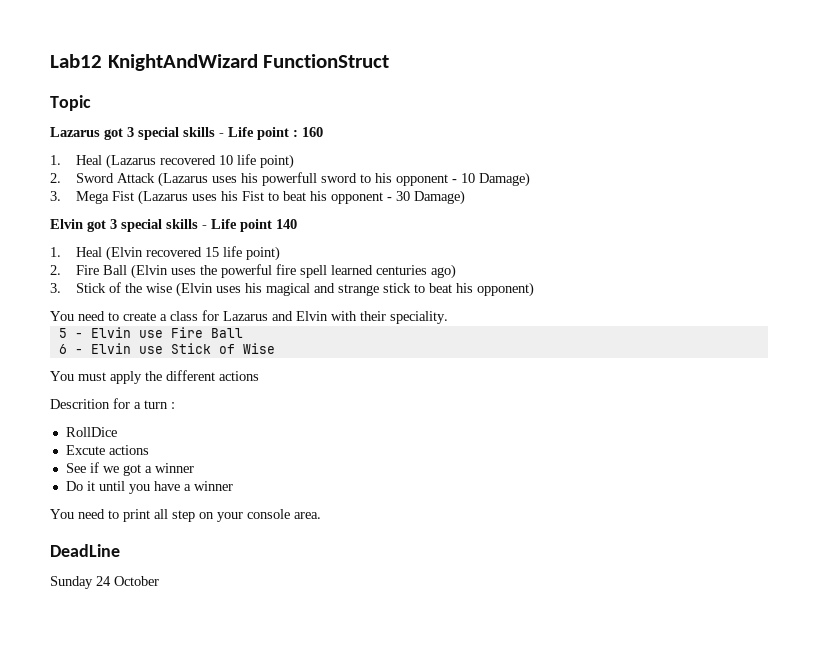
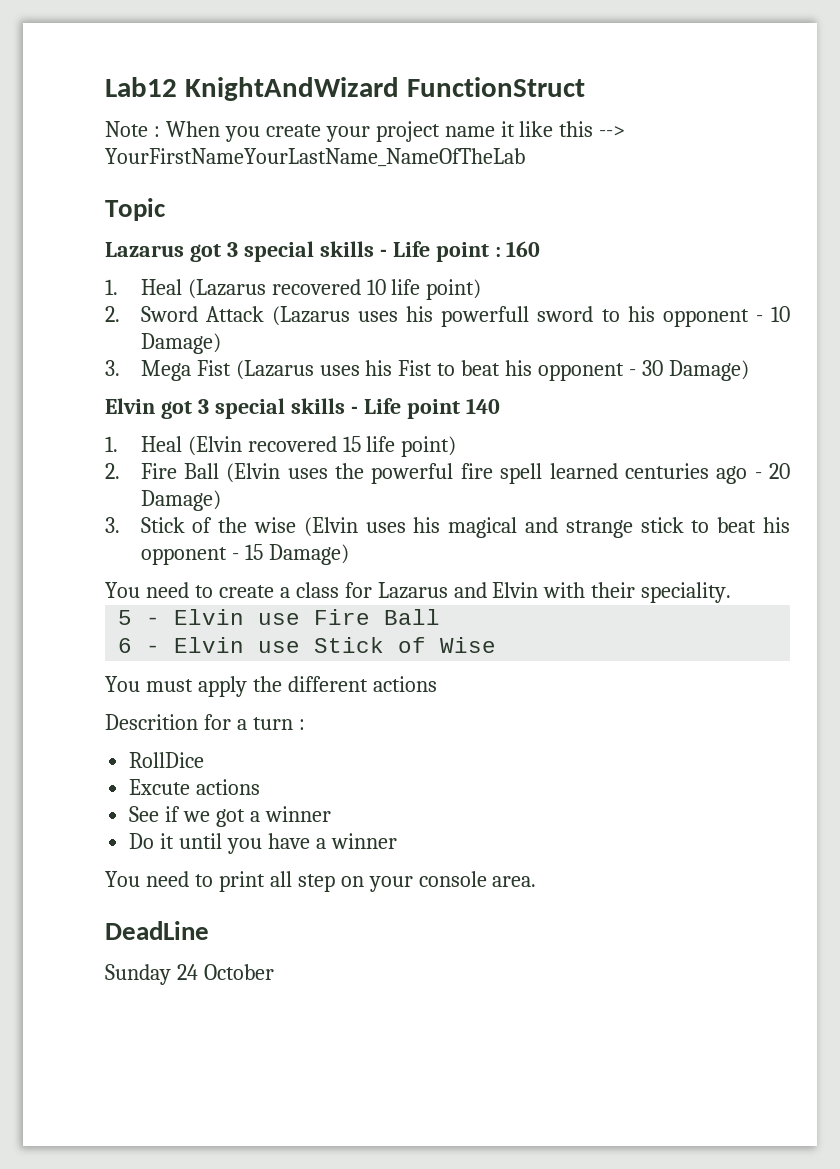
+ Note : When you create your project name it like this --> YourFirstNameYourLastName_NameOfTheLab
- 2. Fire Ball (Elvin uses the powerful fire spell learned centuries ago)
+ 2. Fire Ball (Elvin uses the powerful fire spell learned centuries ago - 20 Damage)
- 3. Stick of the wise (Elvin uses his magical and strange stick to beat his opponent)
+ 3. Stick of the wise (Elvin uses his magical and strange stick to beat his opponent - 15 Damage)

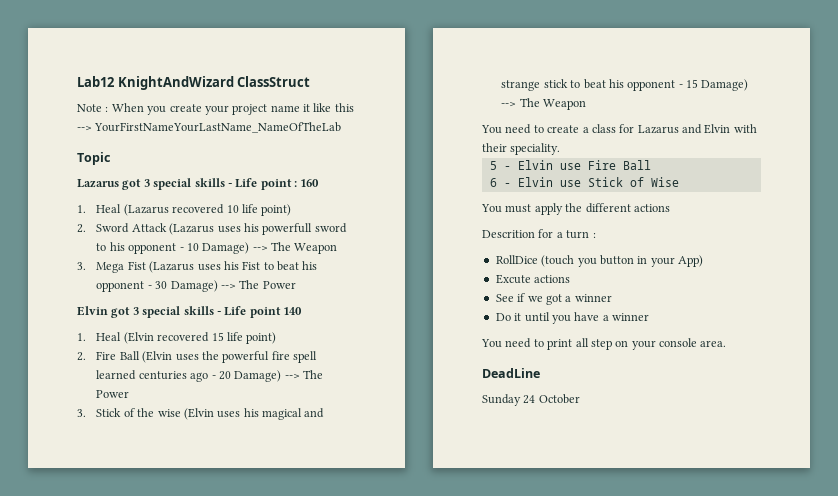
- Lab12 KnightAndWizard FunctionStruct
+ Lab12 KnightAndWizard ClassStruct
- 2. Sword Attack (Lazarus uses his powerfull sword to his opponent - 10 Damage)
+ 2. Sword Attack (Lazarus uses his powerfull sword to his opponent - 10 Damage) --> The Weapon
- 3. Mega Fist (Lazarus uses his Fist to beat his opponent - 30 Damage)
+ 3. Mega Fist (Lazarus uses his Fist to beat his opponent - 30 Damage) --> The Power
- 2. Fire Ball (Elvin uses the powerful fire spell learned centuries ago - 20 Damage)
+ 2. Fire Ball (Elvin uses the powerful fire spell learned centuries ago - 20 Damage) --> The Power
- 3. Stick of the wise (Elvin uses his magical and strange stick to beat his opponent - 15 Damage)
+ 3. Stick of the wise (Elvin uses his magical and strange stick to beat his opponent - 15 Damage) --> The Weapon
- RollDice
+ RollDice (touch you button in your App)

